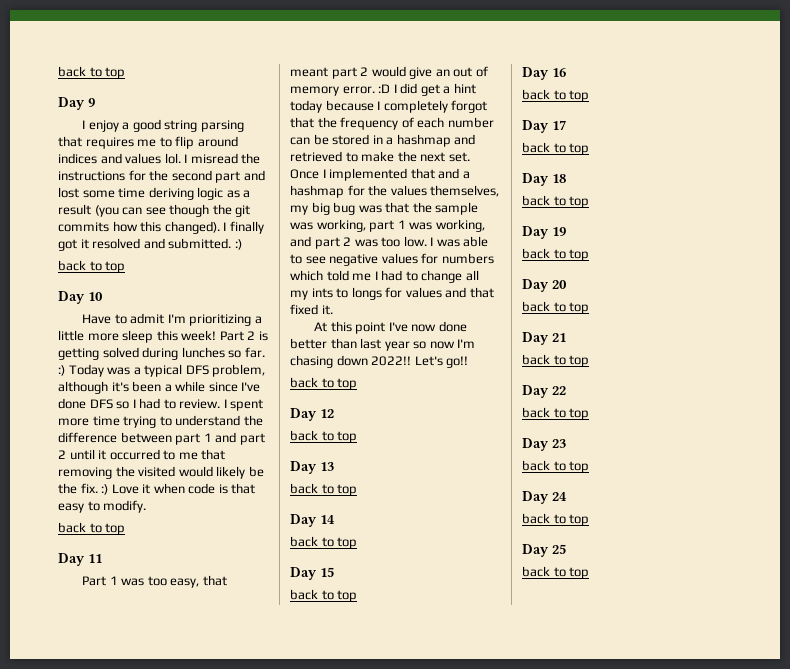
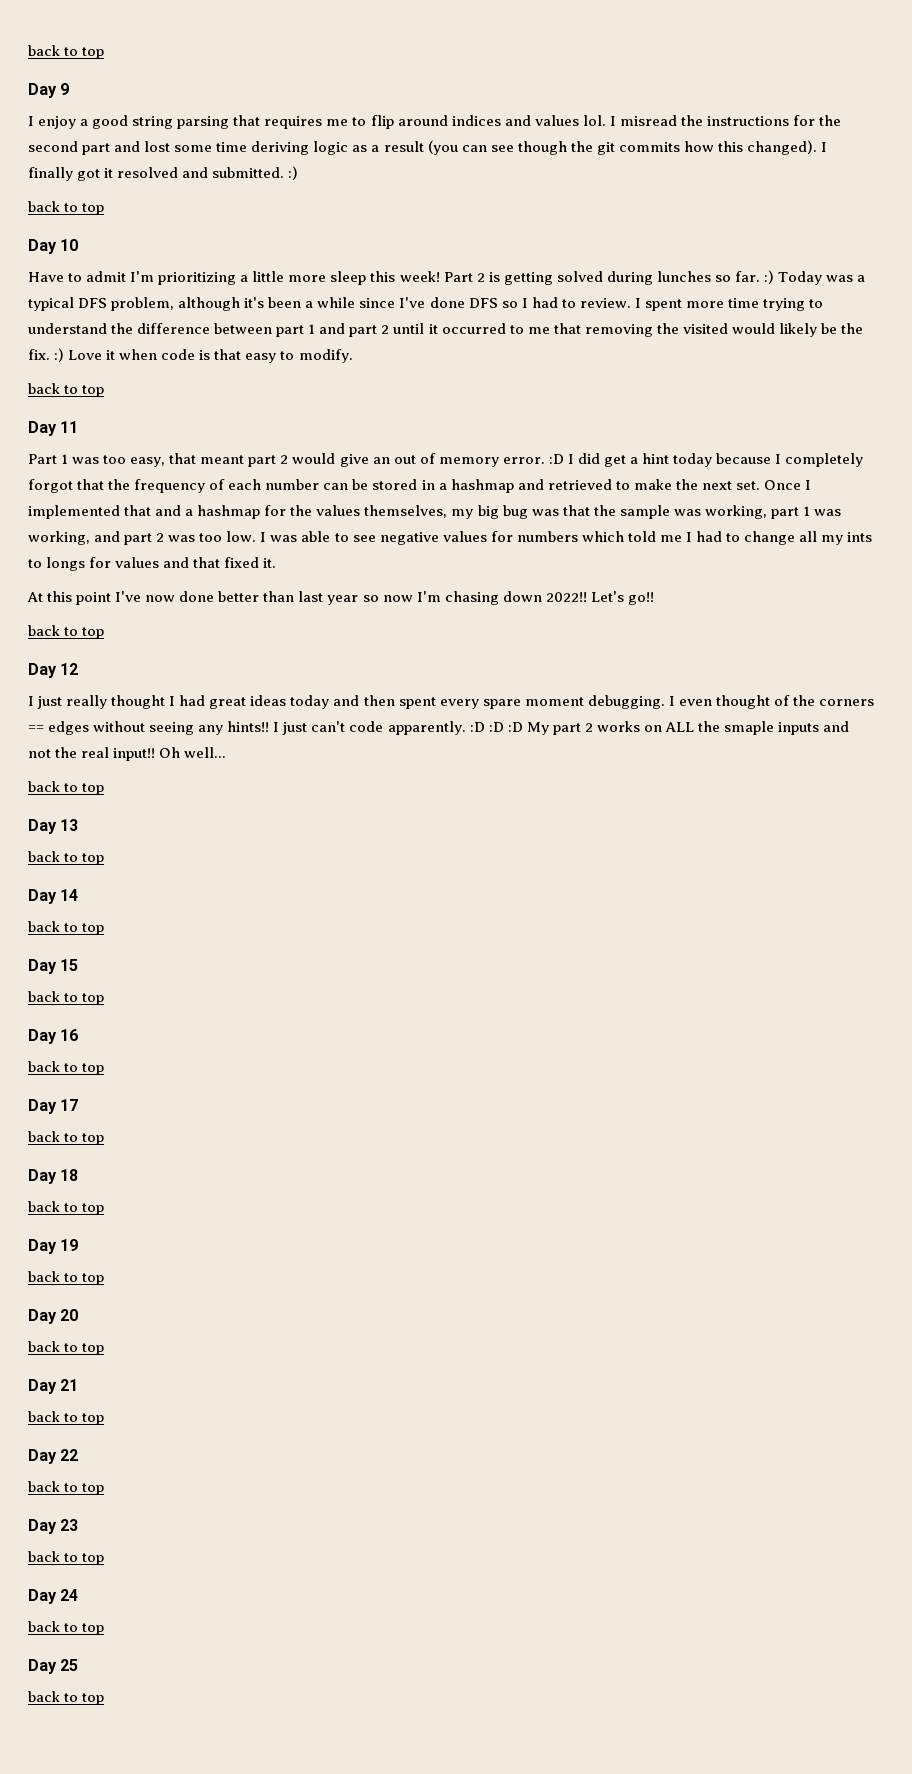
+ I just really thought I had great ideas today and then spent every spare moment debugging. I even thought of the corners == edges without seeing any hints!! I just can't code apparently. :D :D :D My part 2 works on ALL the smaple inputs and not the real input!! Oh well...

